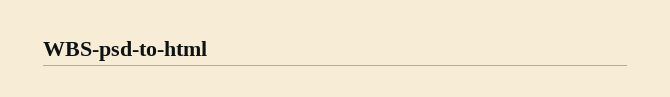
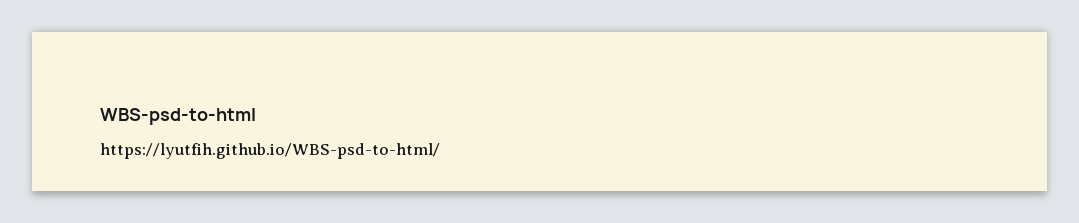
+ https://lyutfih.github.io/WBS-psd-to-html/

